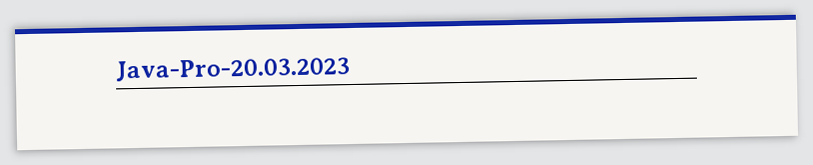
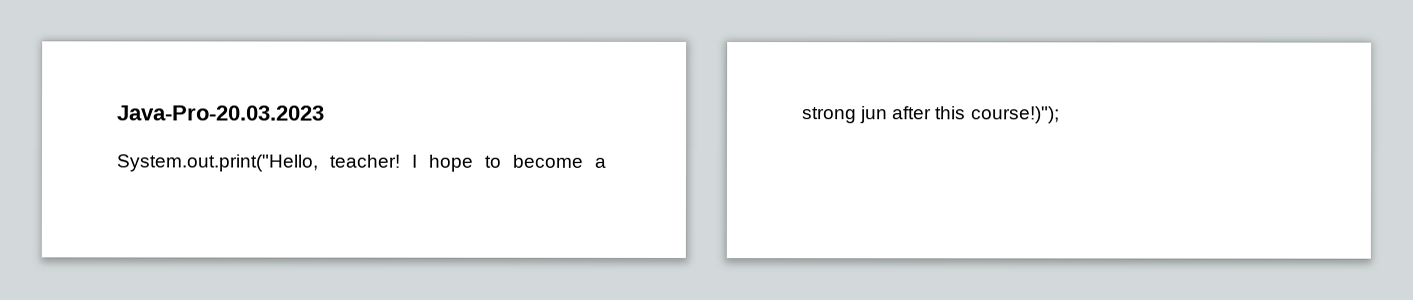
+ System.out.print("Hello, teacher! I hope to become a strong jun after this course!)");

